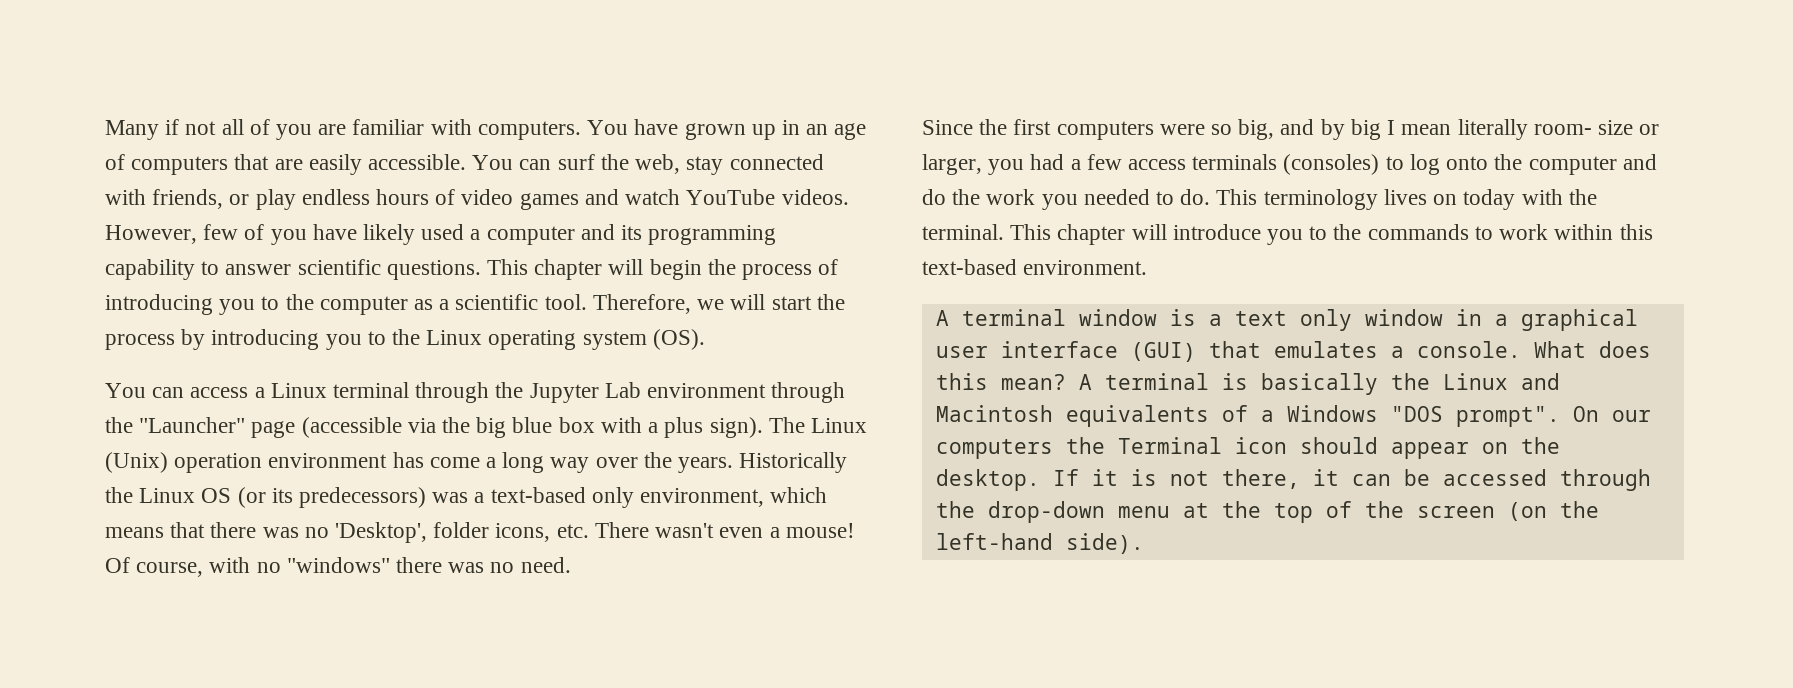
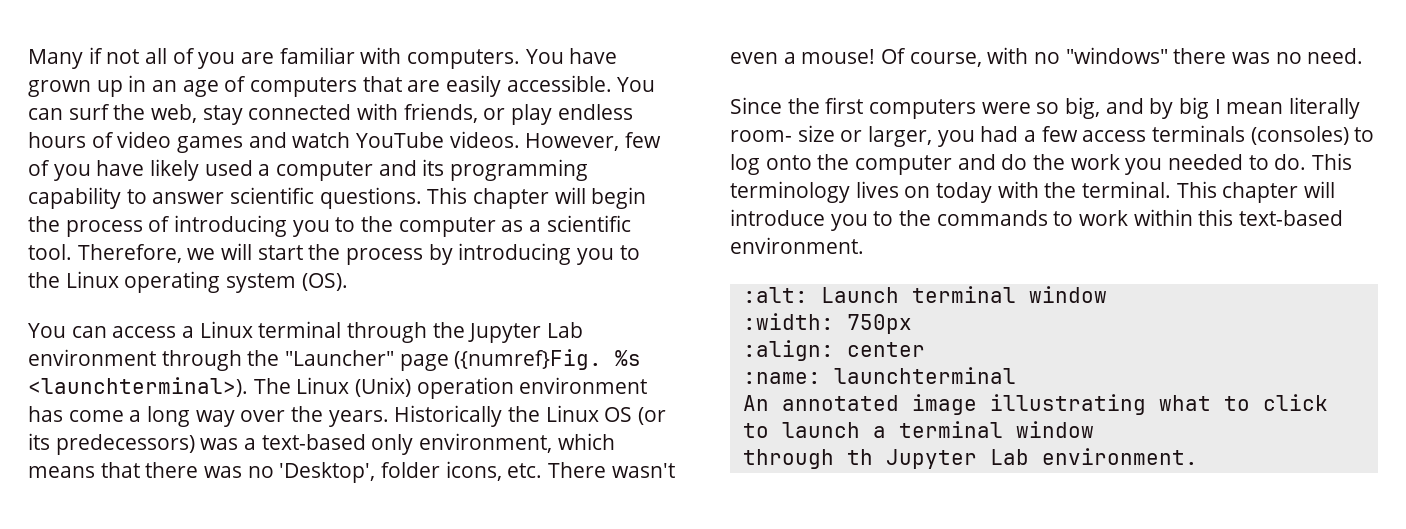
- You can access a Linux terminal through the Jupyter Lab environment through the "Launcher" page (accessible via the big blue box with a plus sign).
+ You can access a Linux terminal through the Jupyter Lab environment through the "Launcher" page ({numref}Fig. %s <launchterminal>).
- A terminal window is a text only window in a graphical user interface (GUI) that emulates a console. What does this mean? A terminal is basically the Linux and Macintosh equivalents of a Windows "DOS prompt". On our computers the Terminal icon should appear on the desktop. If it is not there, it can be accessed through the drop-down menu at the top of the screen (on the left-hand side).
+ :alt: Launch terminal window
+ :width: 750px
+ :align: center
+ :name: launchterminal
+ An annotated image illustrating what to click to launch a terminal window
+ through th Jupyter Lab environment.

